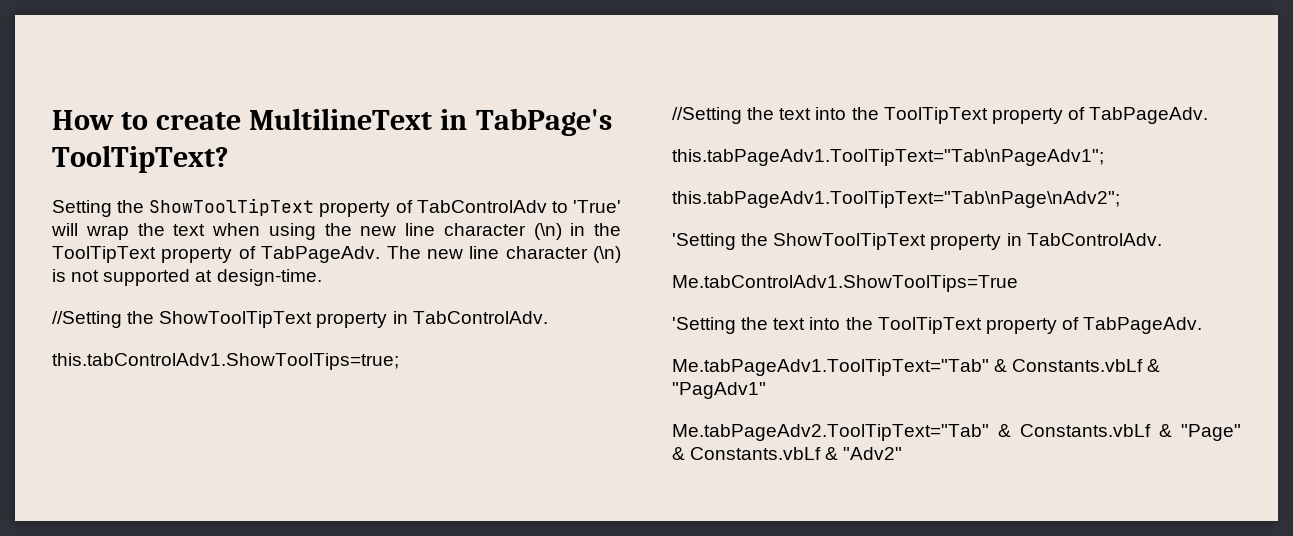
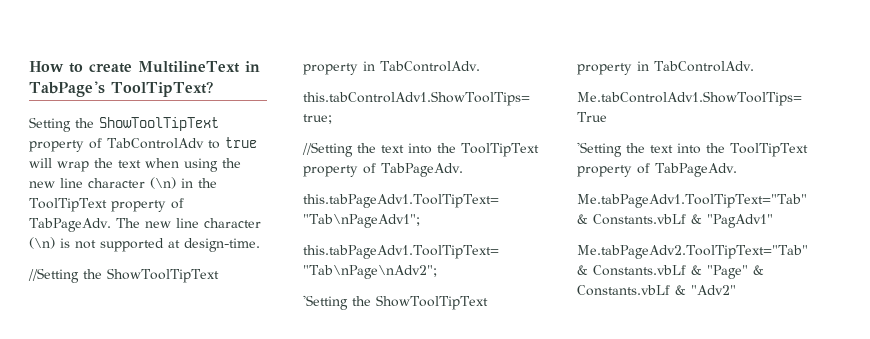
- Setting the ShowToolTipText property of TabControlAdv to 'True' will wrap the text when using the new line character (\n) in the ToolTipText property of TabPageAdv.
+ Setting the ShowToolTipText property of TabControlAdv to true will wrap the text when using the new line character (\n) in the ToolTipText property of TabPageAdv.

